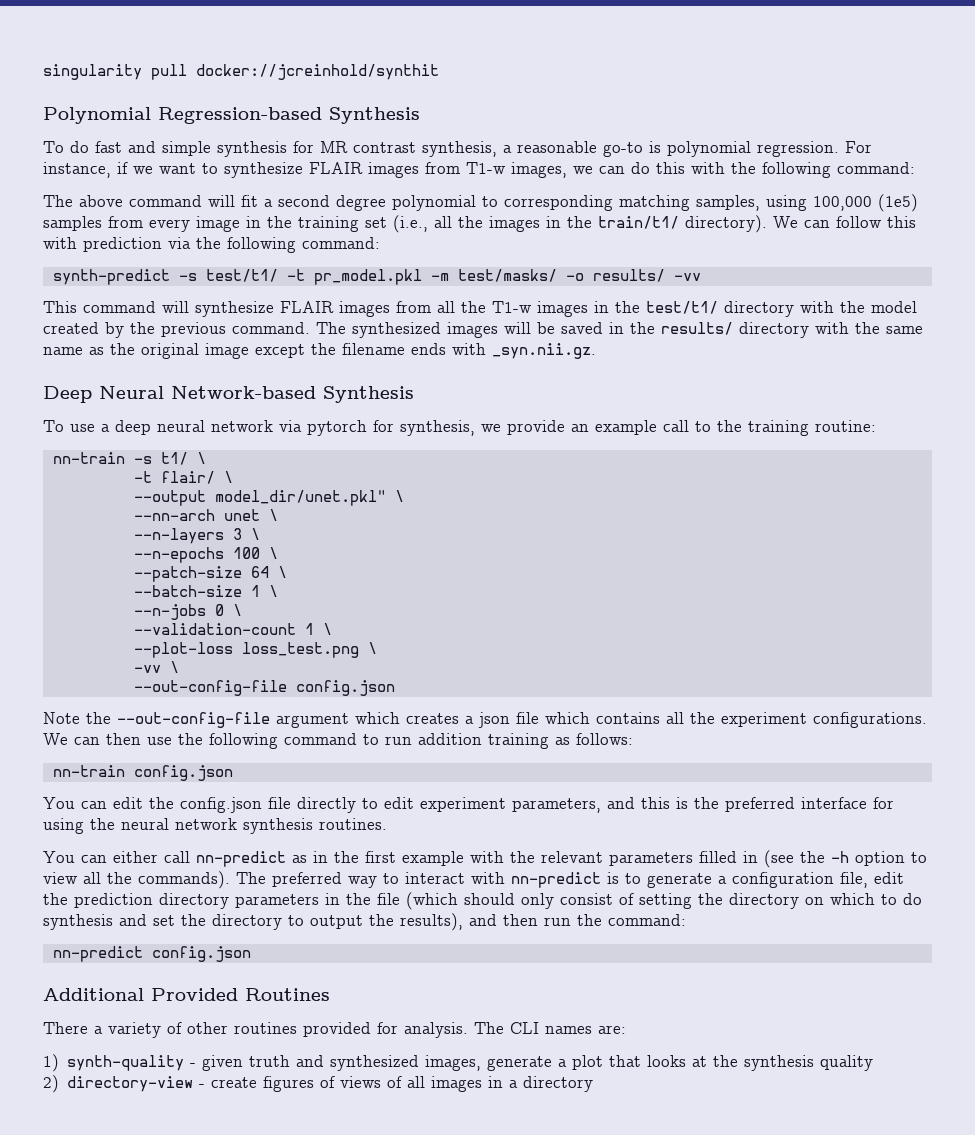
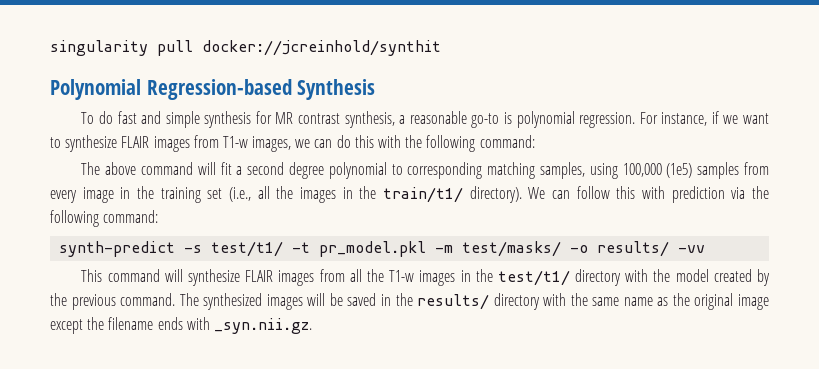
- Deep Neural Network-based Synthesis
- To use a deep neural network via pytorch for synthesis, we provide an example call to the training routine:
- nn-train -s t1/ \
- -t flair/ \
- --output model_dir/unet.pkl" \
- --nn-arch unet \
- --n-layers 3 \
- --n-epochs 100 \
- --patch-size 64 \
- --batch-size 1 \
- --n-jobs 0 \
- --validation-count 1 \
- --plot-loss loss_test.png \
- -vv \
- --out-config-file config.json
- Note the --out-config-file argument which creates a json file which contains all the experiment configurations. We can then use the following command to run addition training as follows:
- nn-train config.json
- You can edit the config.json file directly to edit experiment parameters, and this is the preferred interface for using the neural network synthesis routines.
- You can either call nn-predict as in the first example with the relevant parameters filled in (see the -h option to view all the commands). The preferred way to interact with nn-predict is to generate a configuration file, edit the prediction directory parameters in the file (which should only consist of setting the directory on which to do synthesis and set the directory to output the results), and then run the command:
- nn-predict config.json
- Additional Provided Routines
- There a variety of other routines provided for analysis. The CLI names are:
- 1) synth-quality - given truth and synthesized images, generate a plot that looks at the synthesis quality
- 2) directory-view - create figures of views of all images in a directory

